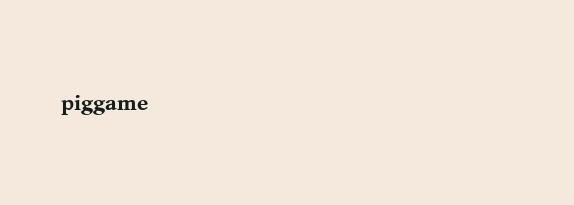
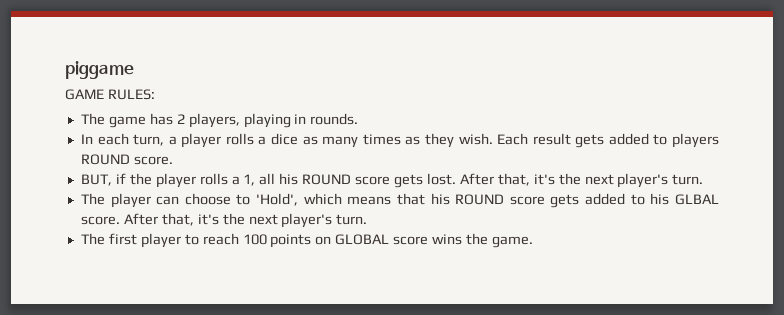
+ GAME RULES:
+ The game has 2 players, playing in rounds.
+ In each turn, a player rolls a dice as many times as they wish. Each result gets added to players ROUND score.
+ BUT, if the player rolls a 1, all his ROUND score gets lost. After that, it's the next player's turn.
+ The player can choose to 'Hold', which means that his ROUND score gets added to his GLBAL score. After that, it's the next player's turn.
+ The first player to reach 100 points on GLOBAL score wins the game.

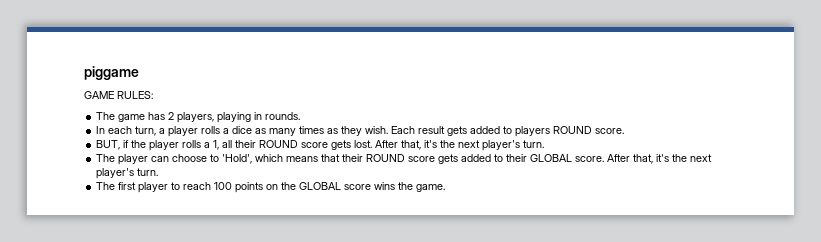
- BUT, if the player rolls a 1, all his ROUND score gets lost.
+ BUT, if the player rolls a 1, all their ROUND score gets lost.
- The player can choose to 'Hold', which means that his ROUND score gets added to his GLBAL score.
+ The player can choose to 'Hold', which means that their ROUND score gets added to their GLOBAL score.
- The first player to reach 100 points on GLOBAL score wins the game.
+ The first player to reach 100 points on the GLOBAL score wins the game.

